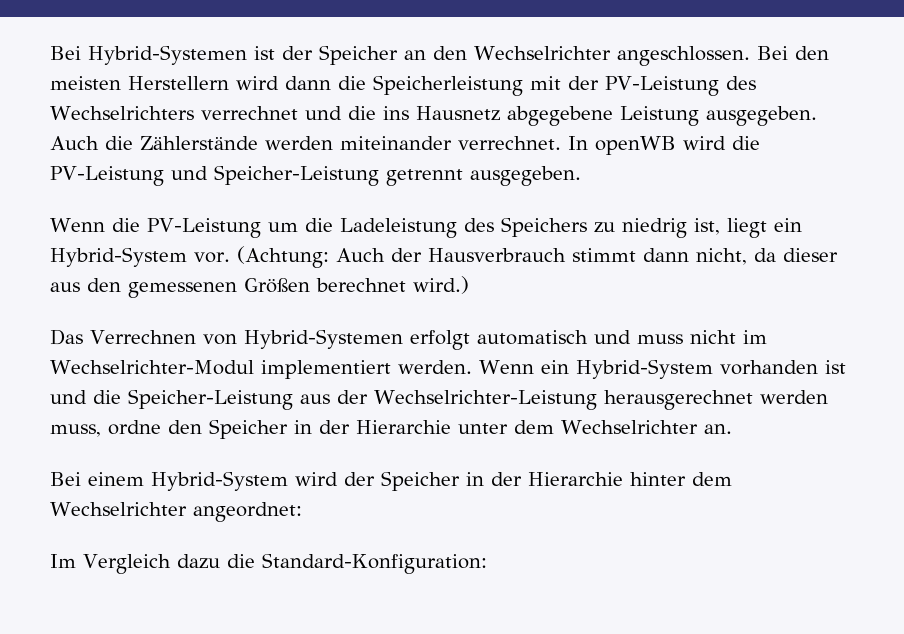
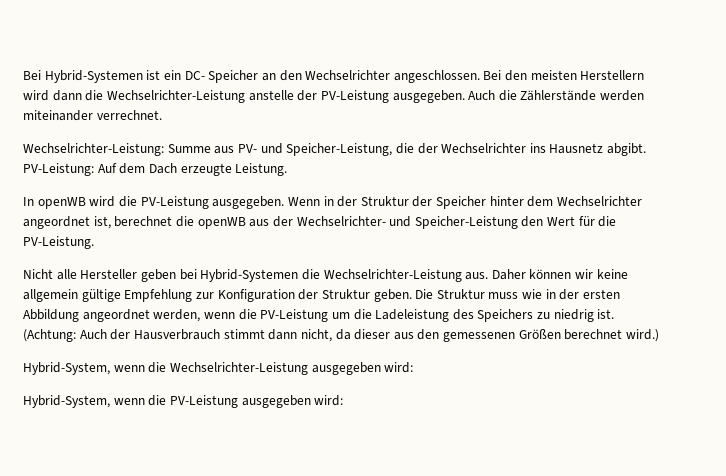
- Bei Hybrid-Systemen ist der Speicher an den Wechselrichter angeschlossen.
+ Bei Hybrid-Systemen ist ein DC- Speicher an den Wechselrichter angeschlossen.
- Bei den meisten Herstellern wird dann die Speicherleistung mit der PV-Leistung des Wechselrichters verrechnet und die ins Hausnetz abgegebene Leistung ausgegeben.
+ Bei den meisten Herstellern wird dann die Wechselrichter-Leistung anstelle der PV-Leistung ausgegeben.
- Auch die Zählerstände werden miteinander verrechnet. In openWB wird die PV-Leistung und Speicher-Leistung getrennt ausgegeben.
- Wenn die PV-Leistung um die Ladeleistung des Speichers zu niedrig ist, liegt ein Hybrid-System vor.
+ Auch die Zählerstände werden miteinander verrechnet.
+ Wechselrichter-Leistung: Summe aus PV- und Speicher-Leistung, die der Wechselrichter ins Hausnetz abgibt. PV-Leistung: Auf dem Dach erzeugte Leistung.
+ In openWB wird die PV-Leistung ausgegeben. Wenn in der Struktur der Speicher hinter dem Wechselrichter angeordnet ist, berechnet die openWB aus der Wechselrichter- und Speicher-Leistung den Wert für die PV-Leistung.
+ Nicht alle Hersteller geben bei Hybrid-Systemen die Wechselrichter-Leistung aus. Daher können wir keine allgemein gültige Empfehlung zur Konfiguration der Struktur geben. Die Struktur muss wie in der ersten Abbildung angeordnet werden, wenn die PV-Leistung um die Ladeleistung des Speichers zu niedrig ist.
- Das Verrechnen von Hybrid-Systemen erfolgt automatisch und muss nicht im Wechselrichter-Modul implementiert werden. Wenn ein Hybrid-System vorhanden ist und die Speicher-Leistung aus der Wechselrichter-Leistung herausgerechnet werden muss, ordne den Speicher in der Hierarchie unter dem Wechselrichter an.
- Bei einem Hybrid-System wird der Speicher in der Hierarchie hinter dem Wechselrichter angeordnet:
- Im Vergleich dazu die Standard-Konfiguration:
+ Hybrid-System, wenn die Wechselrichter-Leistung ausgegeben wird:
+ Hybrid-System, wenn die PV-Leistung ausgegeben wird:

